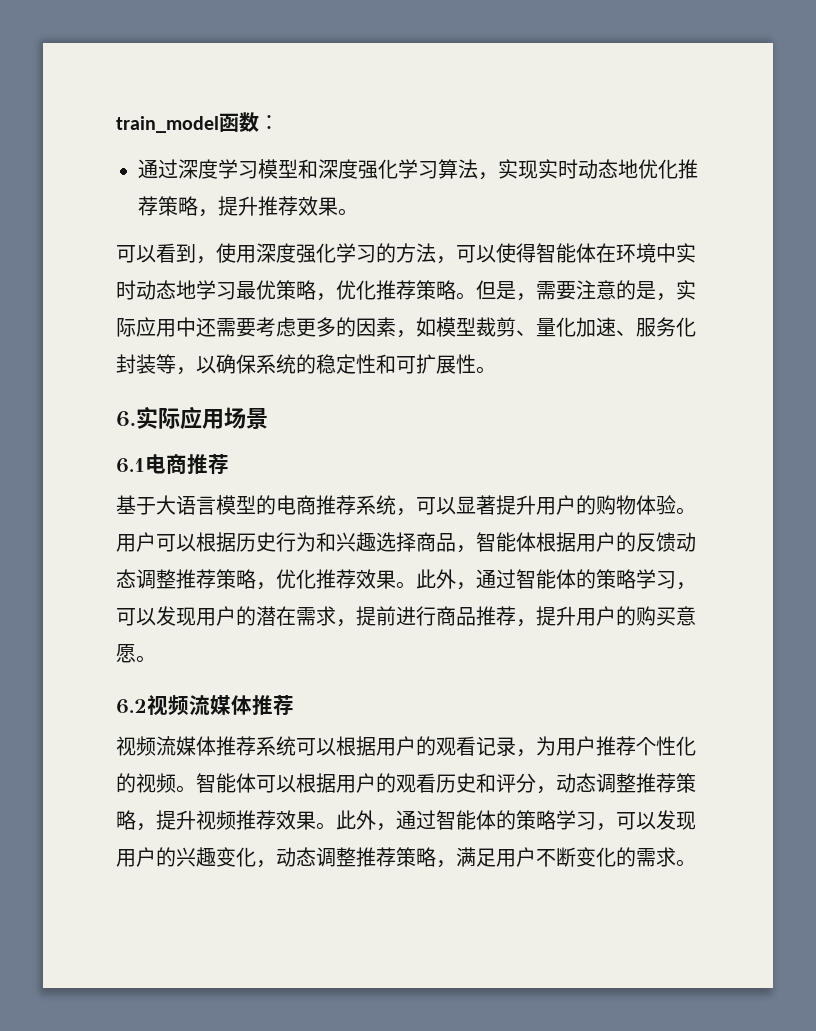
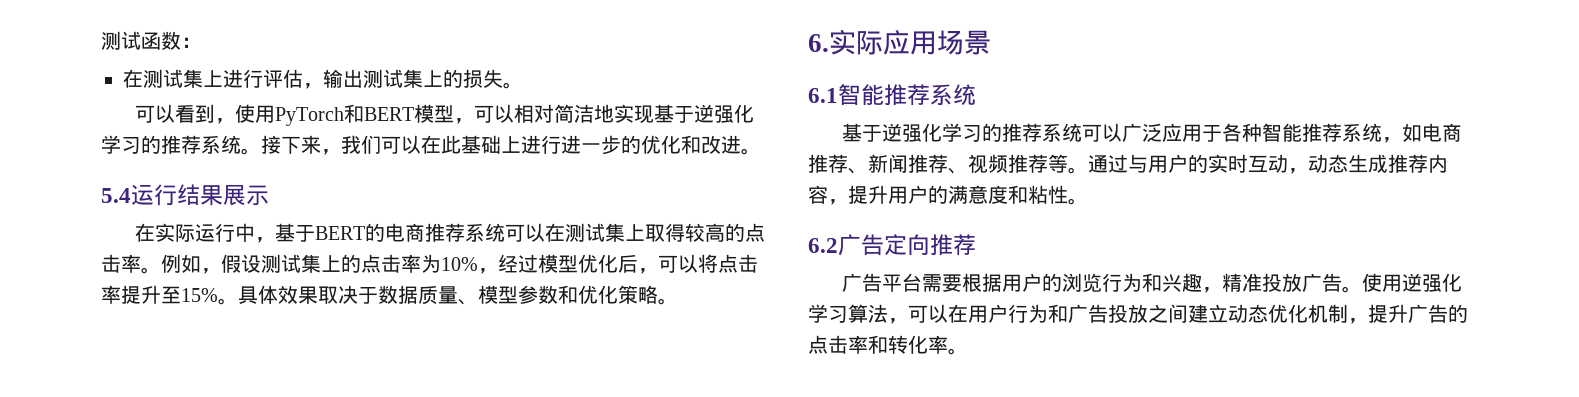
- train_model函数：
+ 测试函数：
- 通过深度学习模型和深度强化学习算法，实现实时动态地优化推荐策略，提升推荐效果。
- 可以看到，使用深度强化学习的方法，可以使得智能体在环境中实时动态地学习最优策略，优化推荐策略。但是，需要注意的是，实际应用中还需要考虑更多的因素，如模型裁剪、量化加速、服务化封装等，以确保系统的稳定性和可扩展性。
+ 在测试集上进行评估，输出测试集上的损失。
+ 可以看到，使用PyTorch和BERT模型，可以相对简洁地实现基于逆强化学习的推荐系统。接下来，我们可以在此基础上进行进一步的优化和改进。
+ 5.4运行结果展示
+ 在实际运行中，基于BERT的电商推荐系统可以在测试集上取得较高的点击率。例如，假设测试集上的点击率为10%，经过模型优化后，可以将点击率提升至15%。具体效果取决于数据质量、模型参数和优化策略。
- 6.1电商推荐
- 基于大语言模型的电商推荐系统，可以显著提升用户的购物体验。用户可以根据历史行为和兴趣选择商品，智能体根据用户的反馈动态调整推荐策略，优化推荐效果。此外，通过智能体的策略学习，可以发现用户的潜在需求，提前进行商品推荐，提升用户的购买意愿。
+ 6.1智能推荐系统
+ 基于逆强化学习的推荐系统可以广泛应用于各种智能推荐系统，如电商推荐、新闻推荐、视频推荐等。通过与用户的实时互动，动态生成推荐内容，提升用户的满意度和粘性。
- 6.2视频流媒体推荐
- 视频流媒体推荐系统可以根据用户的观看记录，为用户推荐个性化的视频。智能体可以根据用户的观看历史和评分，动态调整推荐策略，提升视频推荐效果。此外，通过智能体的策略学习，可以发现用户的兴趣变化，动态调整推荐策略，满足用户不断变化的需求。
+ 6.2广告定向推荐
+ 广告平台需要根据用户的浏览行为和兴趣，精准投放广告。使用逆强化学习算法，可以在用户行为和广告投放之间建立动态优化机制，提升广告的点击率和转化率。

